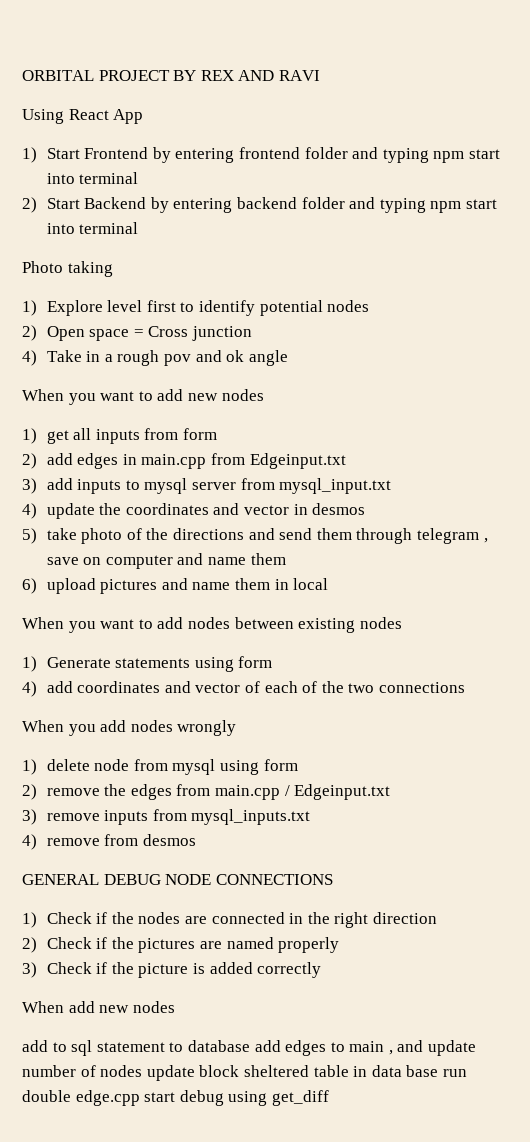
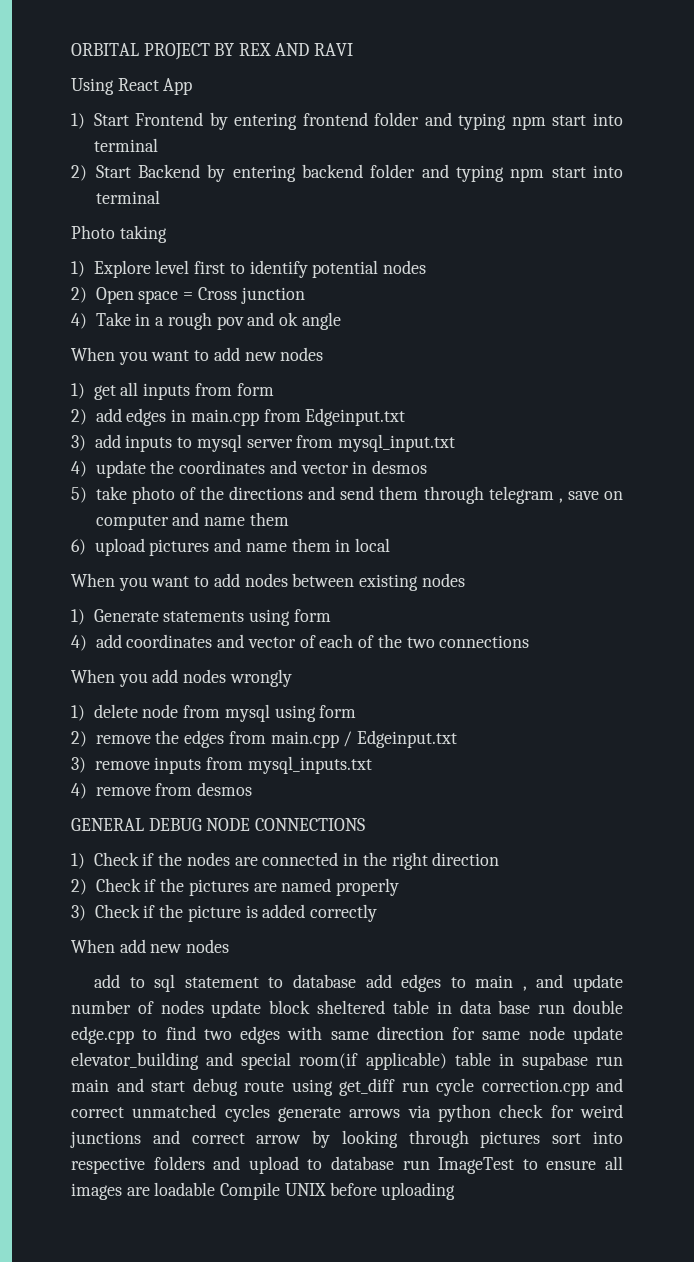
- add to sql statement to database add edges to main , and update number of nodes update block sheltered table in data base run double edge.cpp start debug using get_diff
+ add to sql statement to database add edges to main , and update number of nodes update block sheltered table in data base run double edge.cpp to find two edges with same direction for same node update elevator_building and special room(if applicable) table in supabase run main and start debug route using get_diff run cycle correction.cpp and correct unmatched cycles generate arrows via python check for weird junctions and correct arrow by looking through pictures sort into respective folders and upload to database run ImageTest to ensure all images are loadable Compile UNIX before uploading

